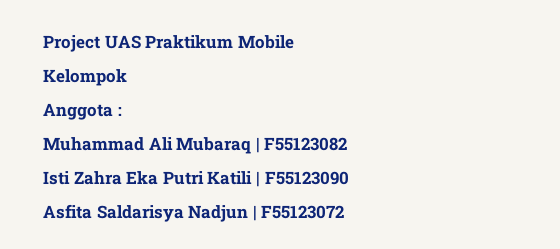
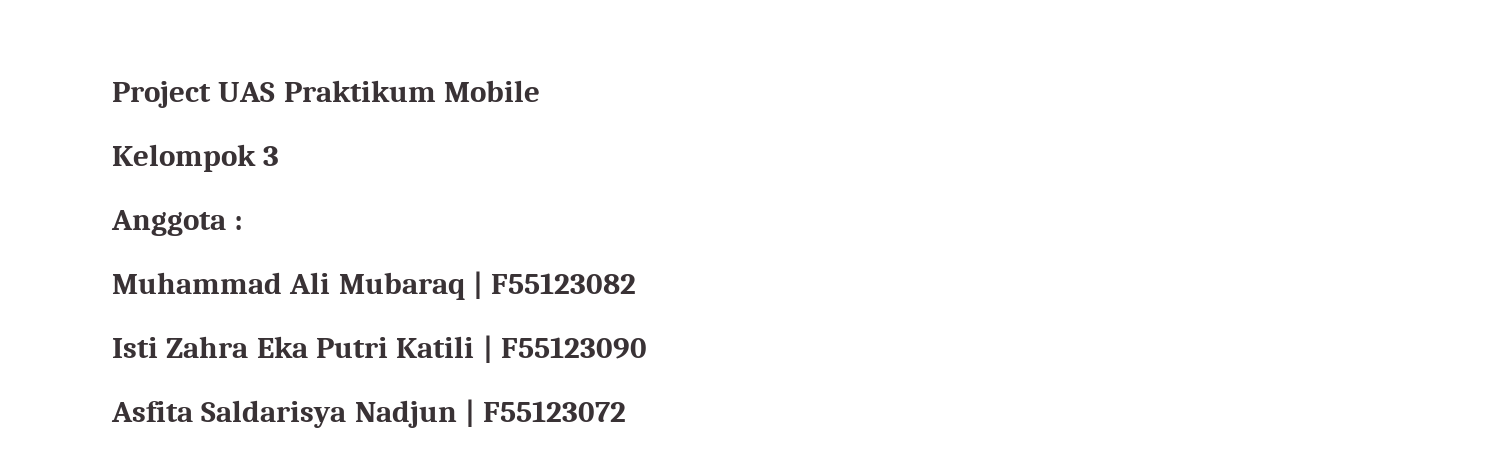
- Kelompok
+ Kelompok 3

